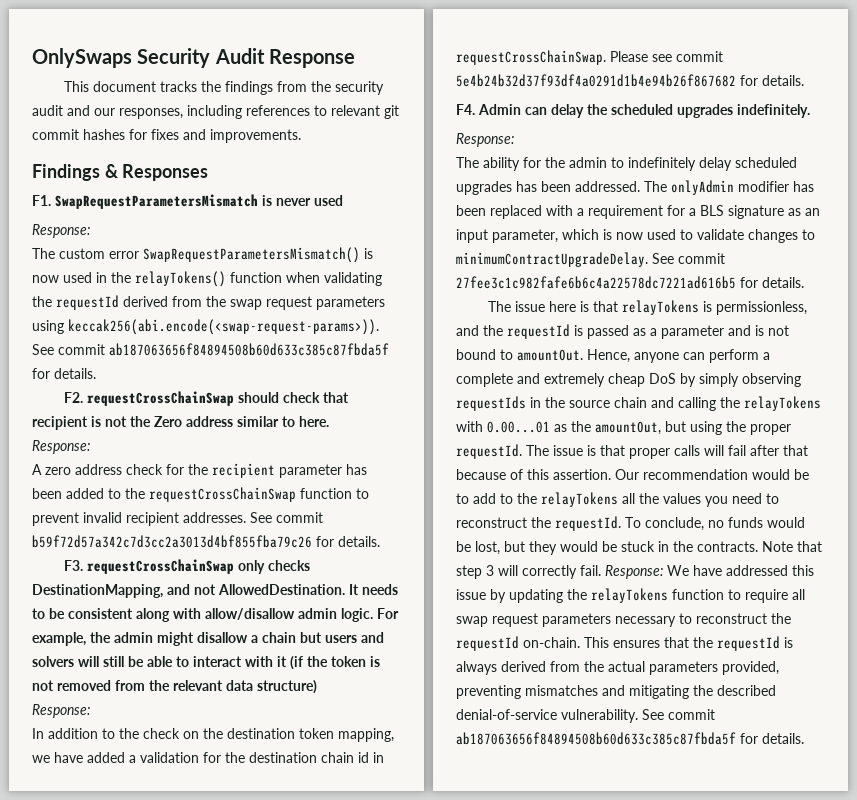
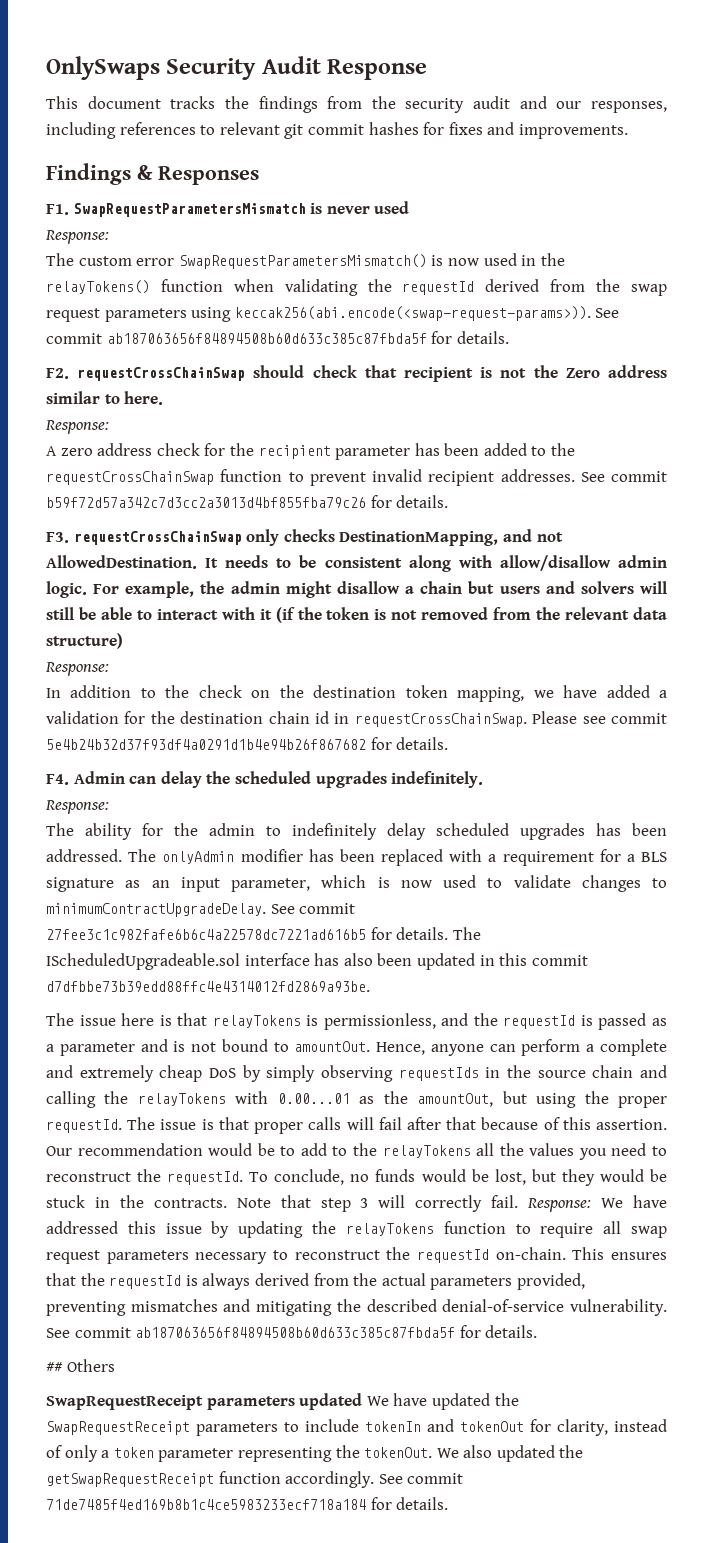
+ The IScheduledUpgradeable.sol interface has also been updated in this commit d7dfbbe73b39edd88ffc4e4314012fd2869a93be.
+ ## Others
+ SwapRequestReceipt parameters updated We have updated the SwapRequestReceipt parameters to include tokenIn and tokenOut for clarity, instead of only a token parameter representing the tokenOut. We also updated the getSwapRequestReceipt function accordingly. See commit 71de7485f4ed169b8b1c4ce5983233ecf718a184 for details.

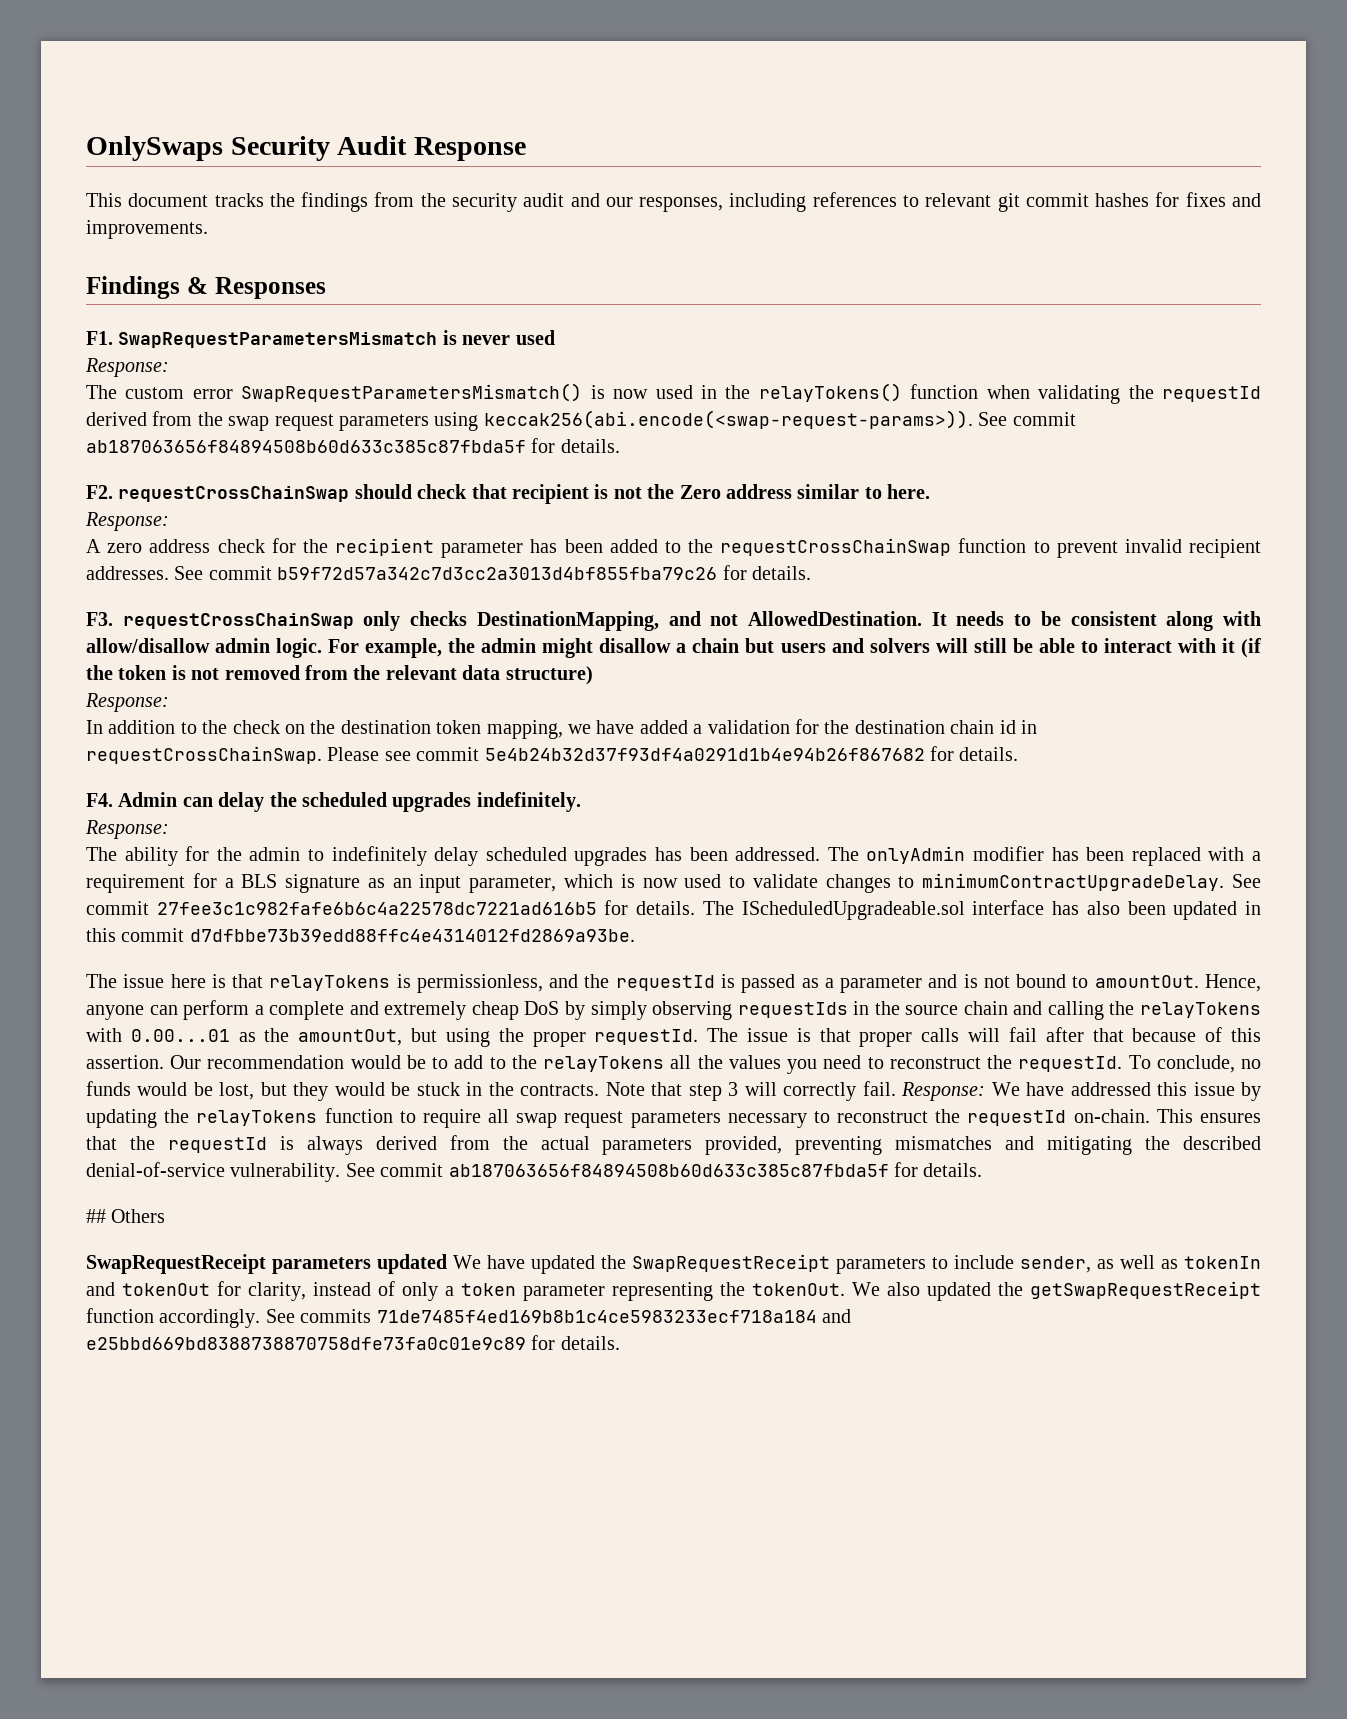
- SwapRequestReceipt parameters updated We have updated the SwapRequestReceipt parameters to include tokenIn and tokenOut for clarity, instead of only a token parameter representing the tokenOut.
+ SwapRequestReceipt parameters updated We have updated the SwapRequestReceipt parameters to include sender, as well as tokenIn and tokenOut for clarity, instead of only a token parameter representing the tokenOut.
- See commit 71de7485f4ed169b8b1c4ce5983233ecf718a184 for details.
+ See commits 71de7485f4ed169b8b1c4ce5983233ecf718a184 and e25bbd669bd8388738870758dfe73fa0c01e9c89 for details.

